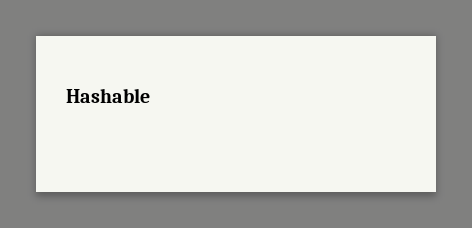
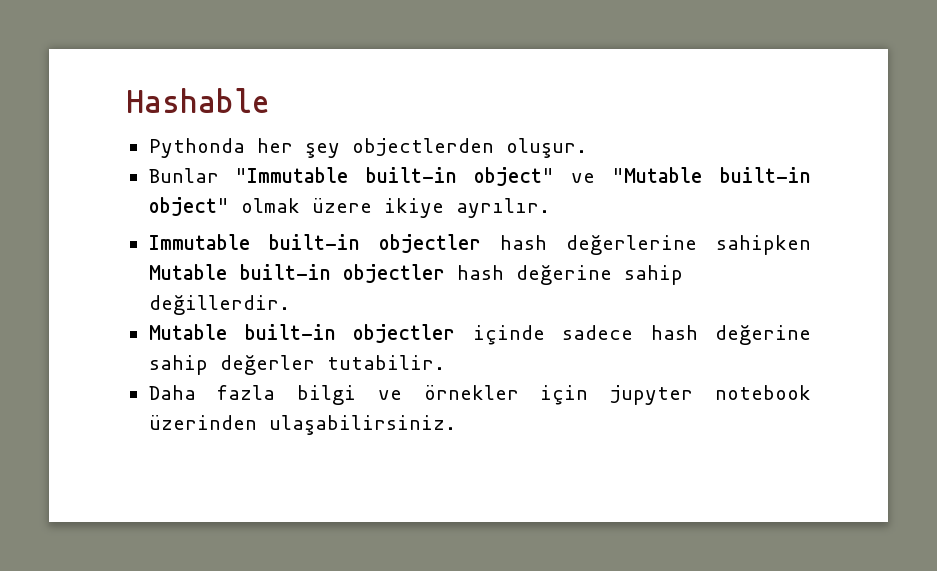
+ Pythonda her şey objectlerden oluşur.
+ Bunlar "Immutable built-in object" ve "Mutable built-in object" olmak üzere ikiye ayrılır.
+ Immutable built-in objectler hash değerlerine sahipken Mutable built-in objectler hash değerine sahip değillerdir.
+ Mutable built-in objectler içinde sadece hash değerine sahip değerler tutabilir.
+ Daha fazla bilgi ve örnekler için jupyter notebook üzerinden ulaşabilirsiniz.

